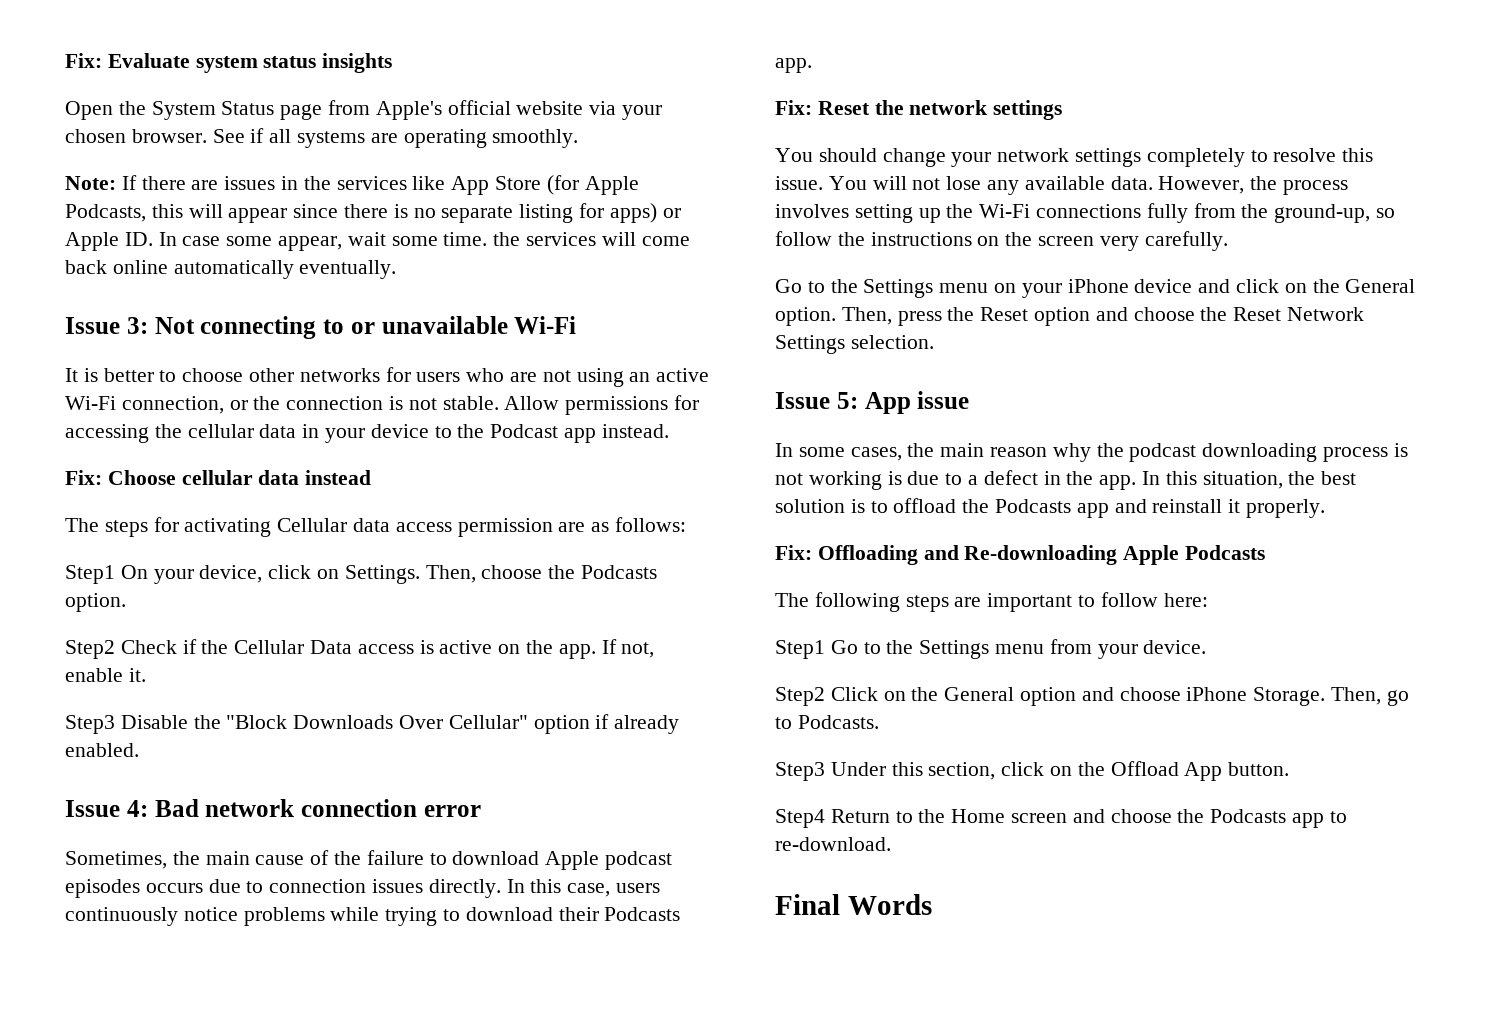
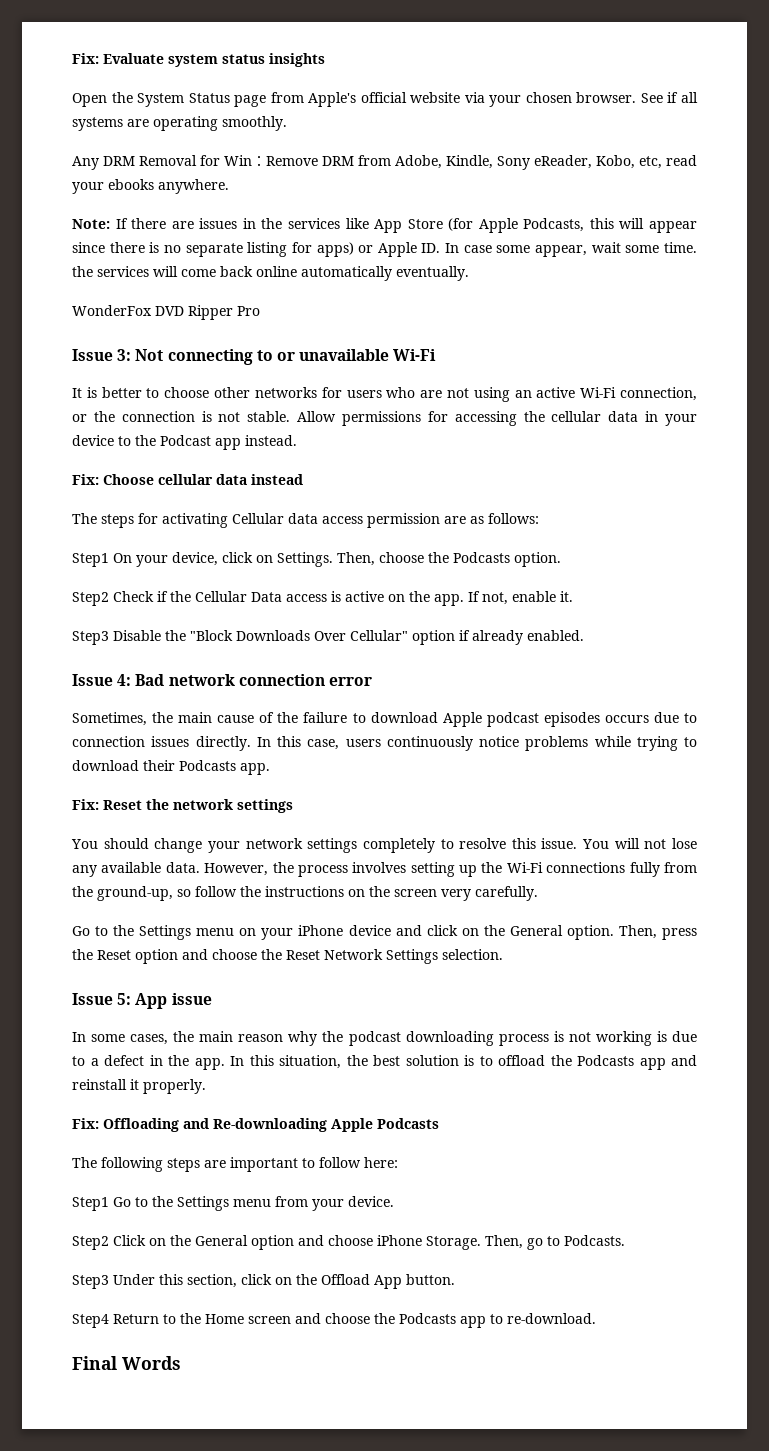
+ Any DRM Removal for Win：Remove DRM from Adobe, Kindle, Sony eReader, Kobo, etc, read your ebooks anywhere.
+ WonderFox DVD Ripper Pro

